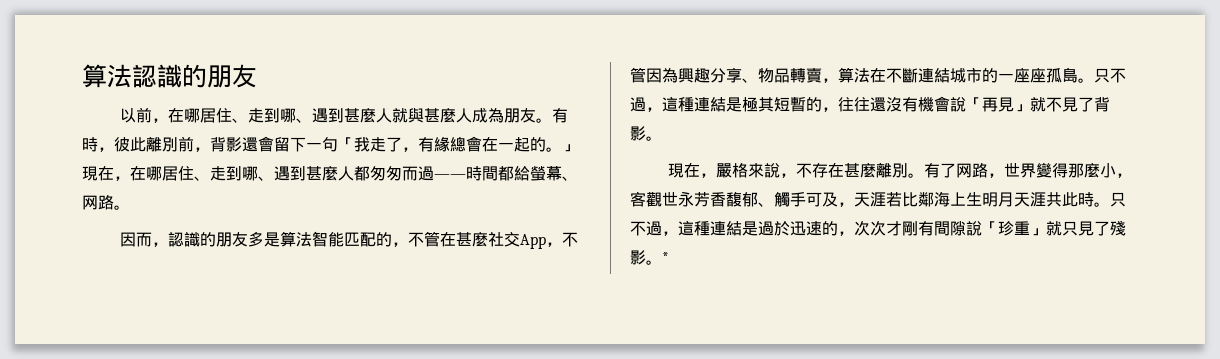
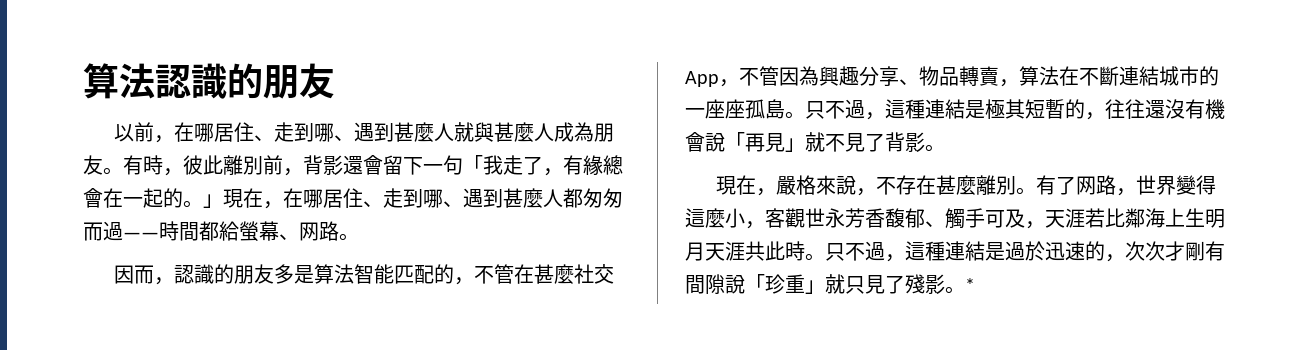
- 有了网路，世界變得那麼小，客觀世永芳香馥郁、觸手可及，天涯若比鄰海上生明月天涯共此時。
+ 有了网路，世界變得這麼小，客觀世永芳香馥郁、觸手可及，天涯若比鄰海上生明月天涯共此時。

